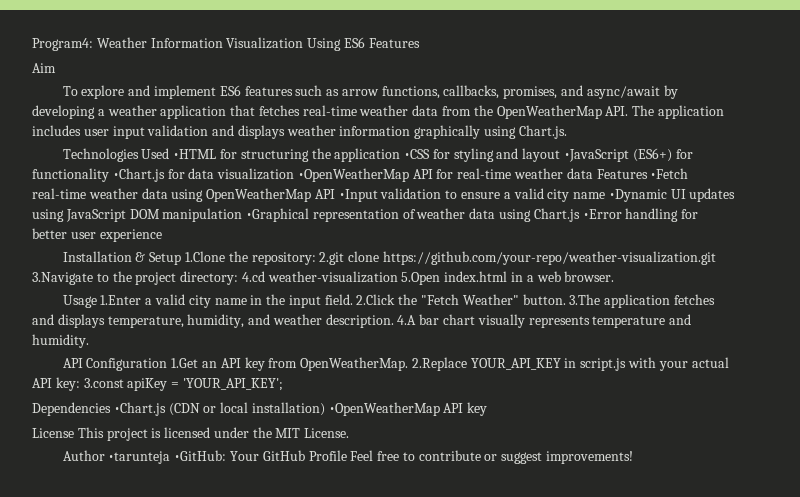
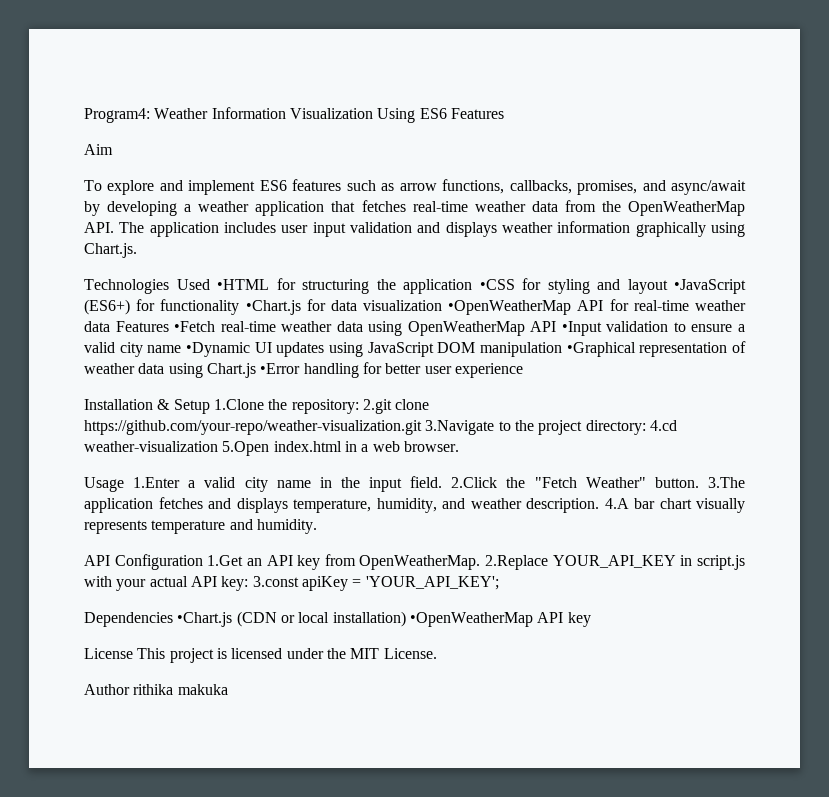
- Author •tarunteja •GitHub: Your GitHub Profile Feel free to contribute or suggest improvements!
+ Author rithika makuka

